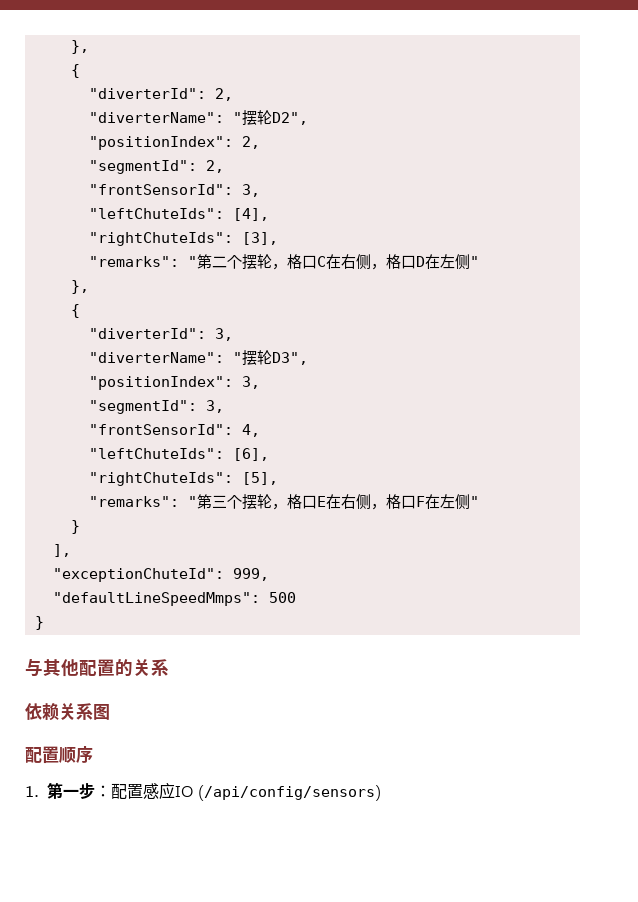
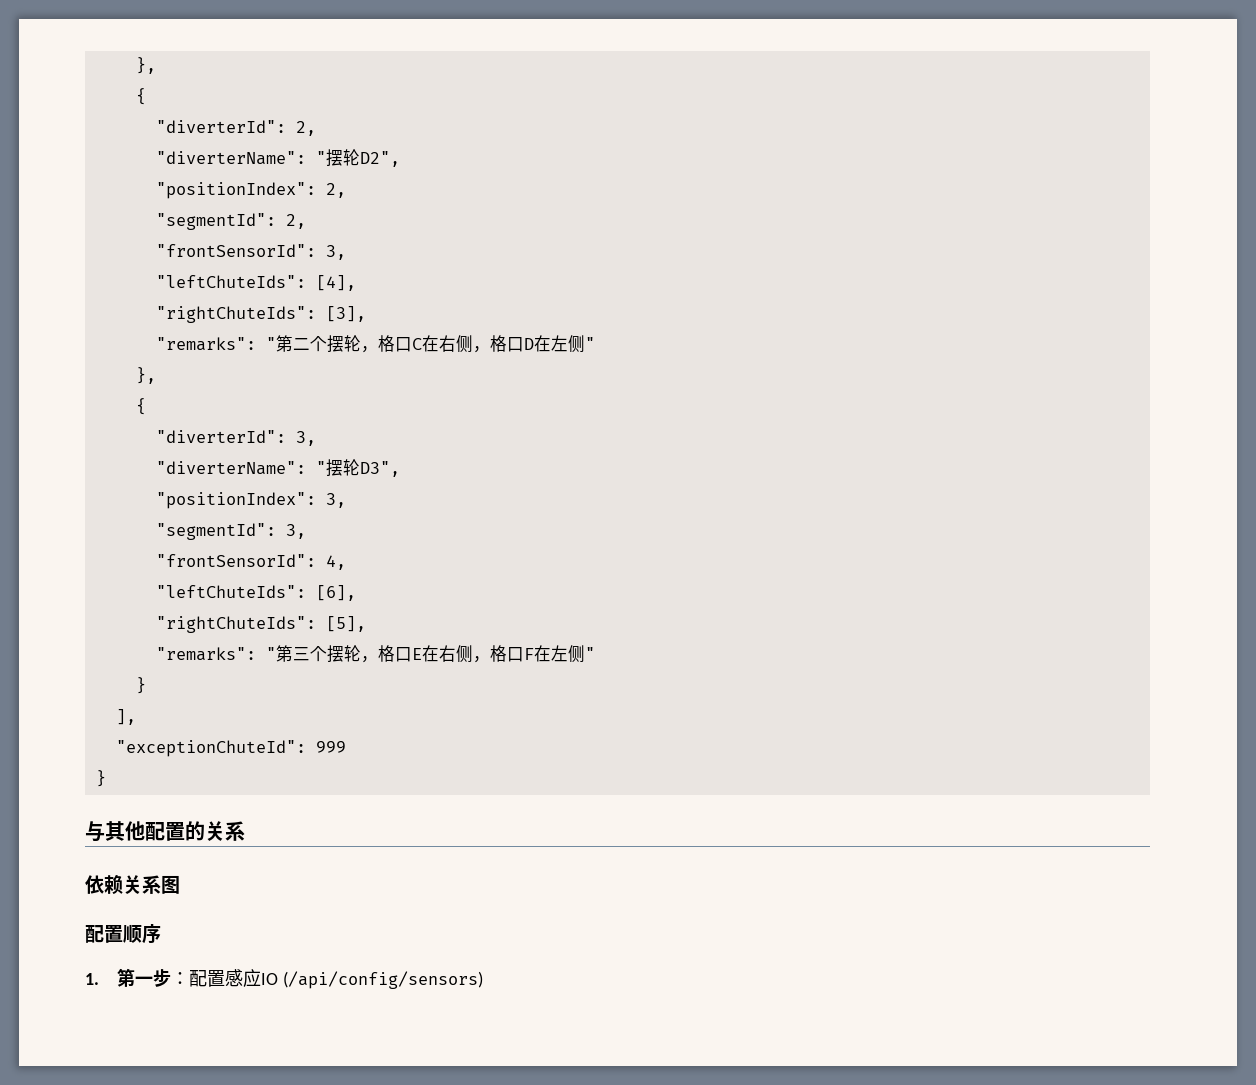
- "exceptionChuteId": 999,
- "defaultLineSpeedMmps": 500
+ "exceptionChuteId": 999

